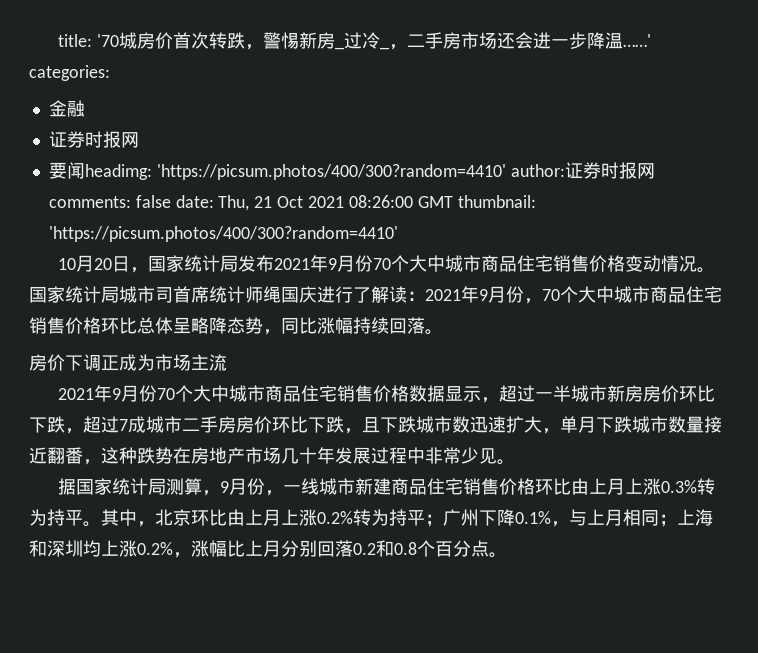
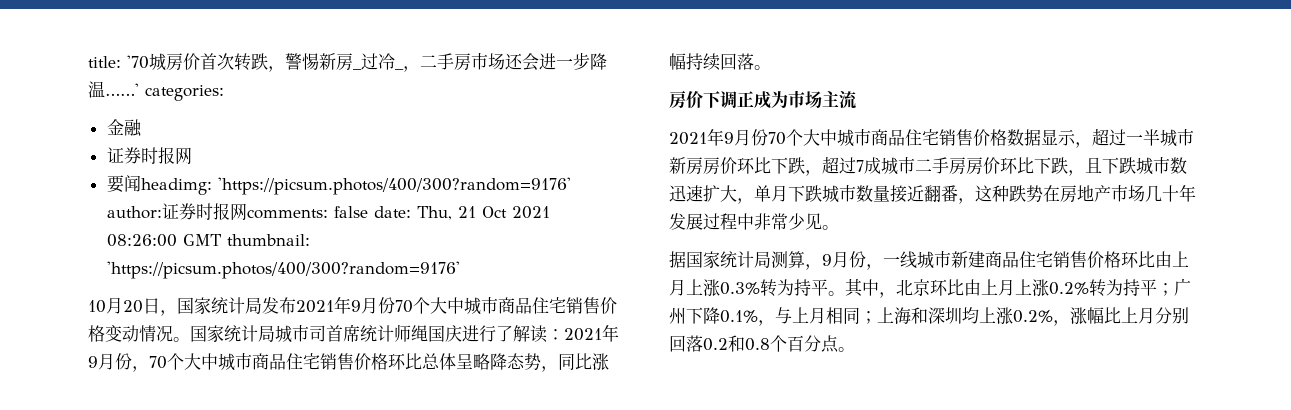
- 要闻headimg: 'https://picsum.photos/400/300?random=4410' author:证券时报网comments: false date: Thu, 21 Oct 2021 08:26:00 GMT thumbnail: 'https://picsum.photos/400/300?random=4410'
+ 要闻headimg: 'https://picsum.photos/400/300?random=9176' author:证券时报网comments: false date: Thu, 21 Oct 2021 08:26:00 GMT thumbnail: 'https://picsum.photos/400/300?random=9176'

